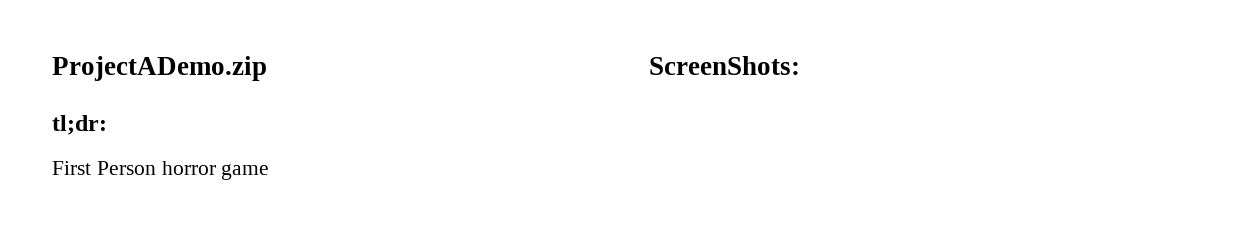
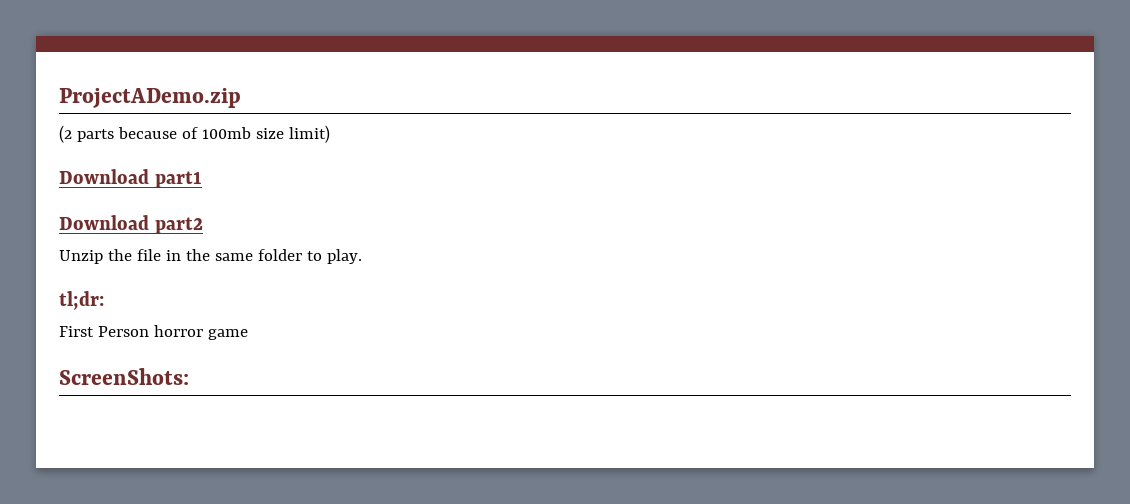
+ (2 parts because of 100mb size limit)
+ Download part1
+ Download part2
+ Unzip the file in the same folder to play.

